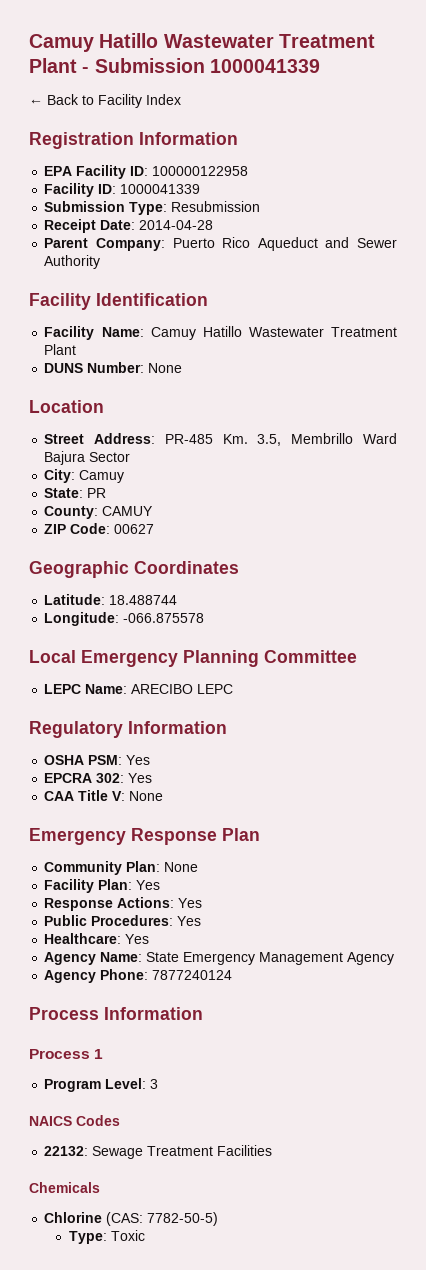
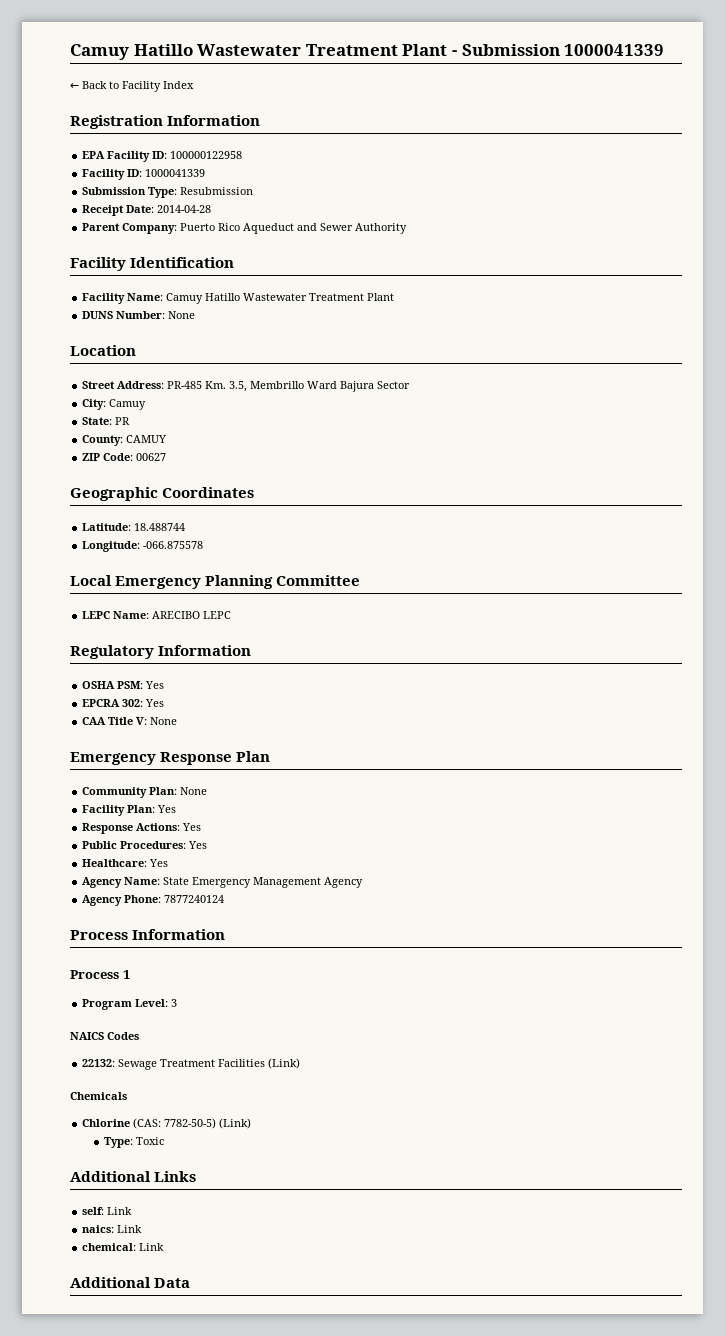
- 22132: Sewage Treatment Facilities
+ 22132: Sewage Treatment Facilities (Link)
- Chlorine (CAS: 7782-50-5)
+ Chlorine (CAS: 7782-50-5) (Link)
+ Additional Links
+ self: Link
+ naics: Link
+ chemical: Link
+ Additional Data

